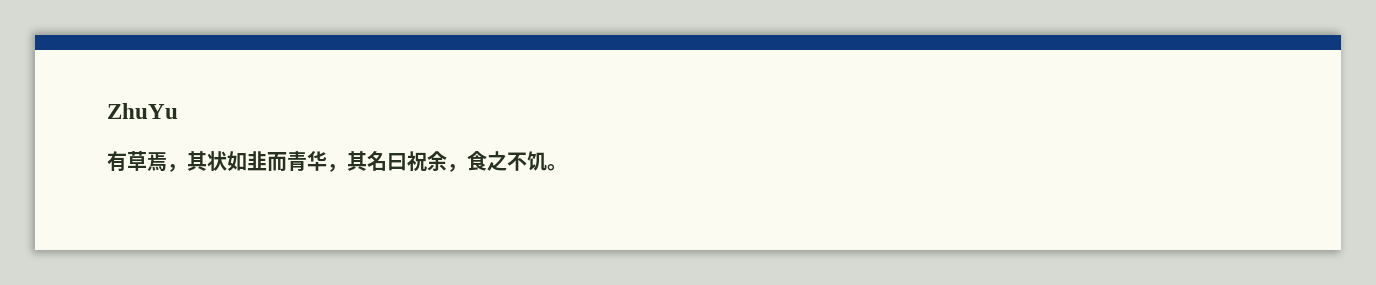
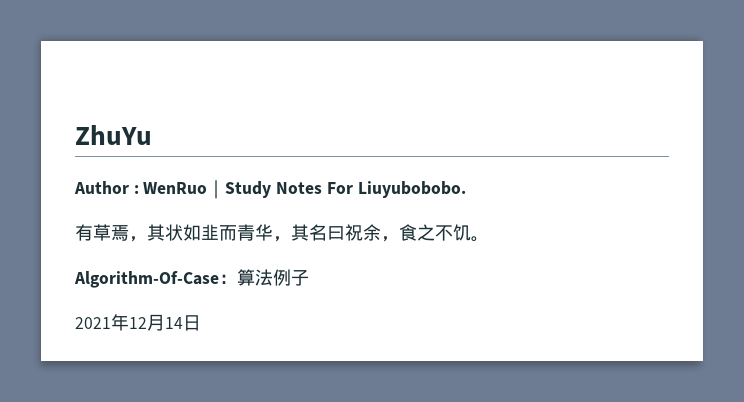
+ Author : WenRuo｜Study Notes For Liuyubobobo.
+ Algorithm-Of-Case：算法例子
+ 2021年12月14日

